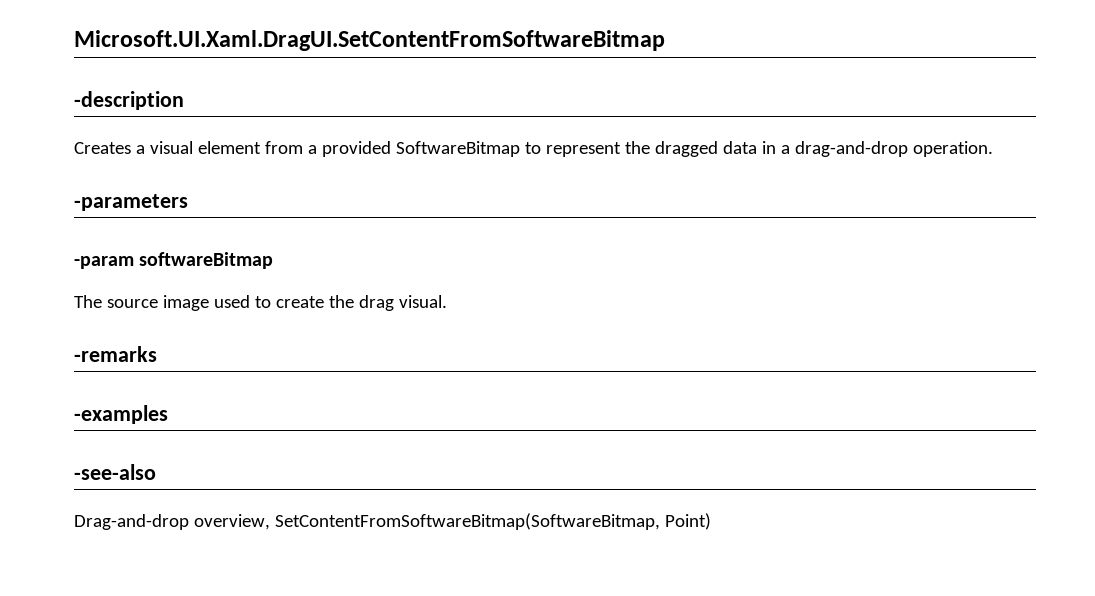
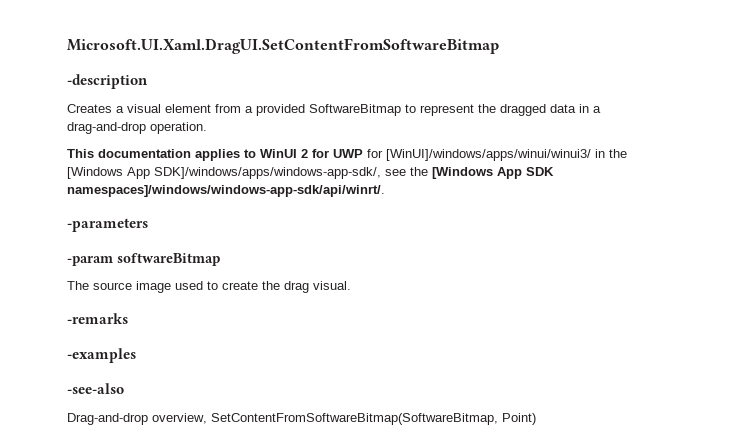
+ This documentation applies to WinUI 2 for UWP for [WinUI]/windows/apps/winui/winui3/ in the [Windows App SDK]/windows/apps/windows-app-sdk/, see the [Windows App SDK namespaces]/windows/windows-app-sdk/api/winrt/.

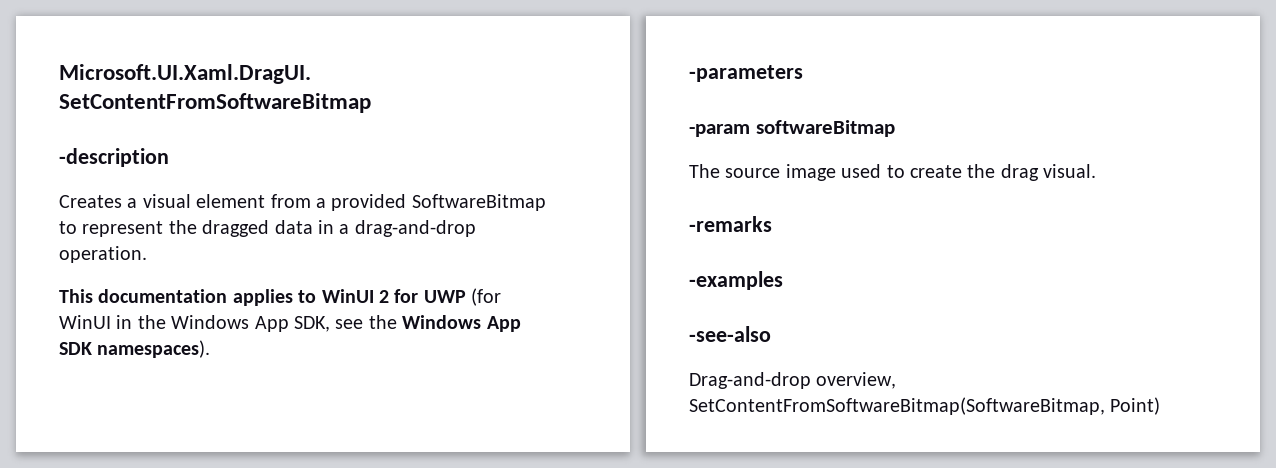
- This documentation applies to WinUI 2 for UWP for [WinUI]/windows/apps/winui/winui3/ in the [Windows App SDK]/windows/apps/windows-app-sdk/, see the [Windows App SDK namespaces]/windows/windows-app-sdk/api/winrt/.
+ This documentation applies to WinUI 2 for UWP (for WinUI in the Windows App SDK, see the Windows App SDK namespaces).

